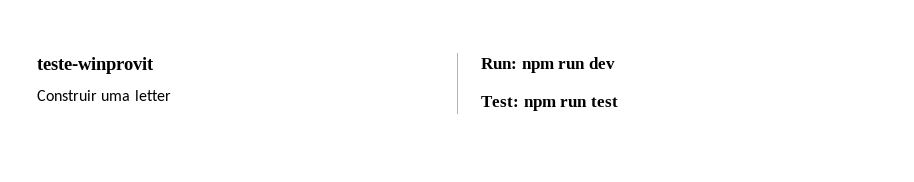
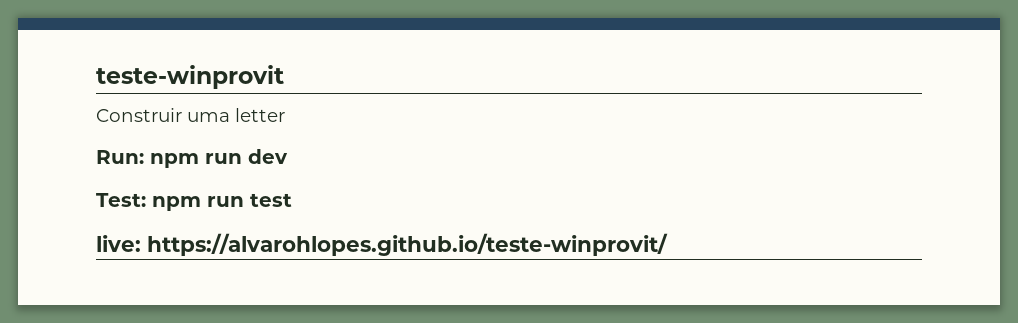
+ live: https://alvarohlopes.github.io/teste-winprovit/

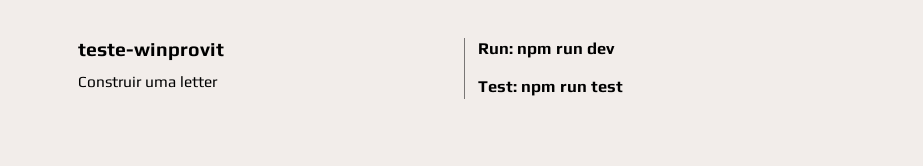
- live: https://alvarohlopes.github.io/teste-winprovit/

